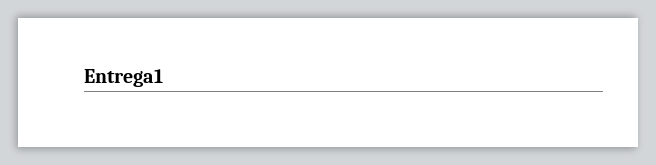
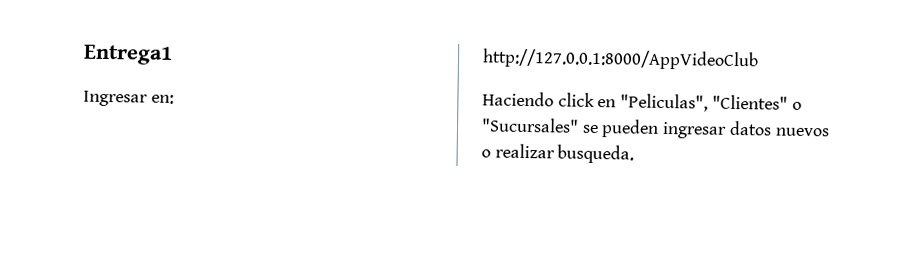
+ Ingresar en: http://127.0.0.1:8000/AppVideoClub
+ Haciendo click en "Peliculas", "Clientes" o "Sucursales" se pueden ingresar datos nuevos o realizar busqueda.

